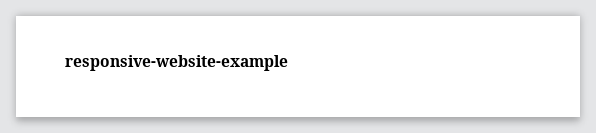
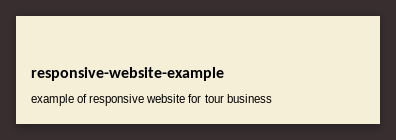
+ example of responsive website for tour business

